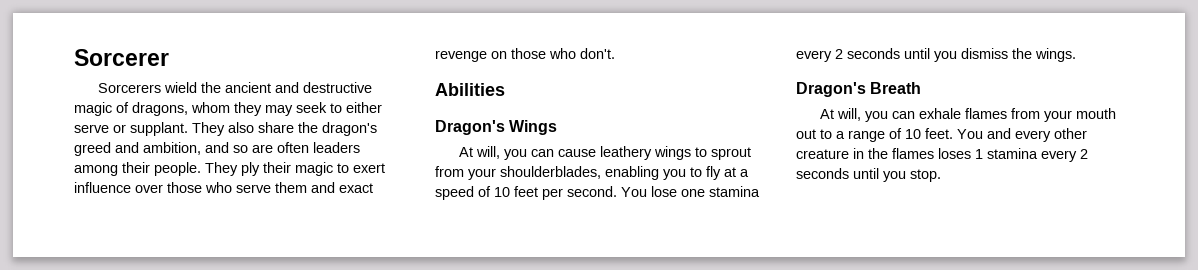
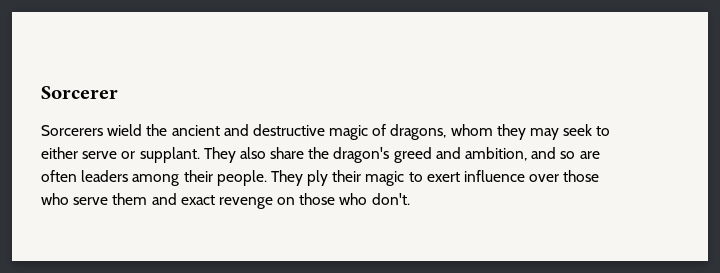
- Abilities
- Dragon's Wings
- At will, you can cause leathery wings to sprout from your shoulderblades, enabling you to fly at a speed of 10 feet per second. You lose one stamina every 2 seconds until you dismiss the wings.
- Dragon's Breath
- At will, you can exhale flames from your mouth out to a range of 10 feet. You and every other creature in the flames loses 1 stamina every 2 seconds until you stop.

